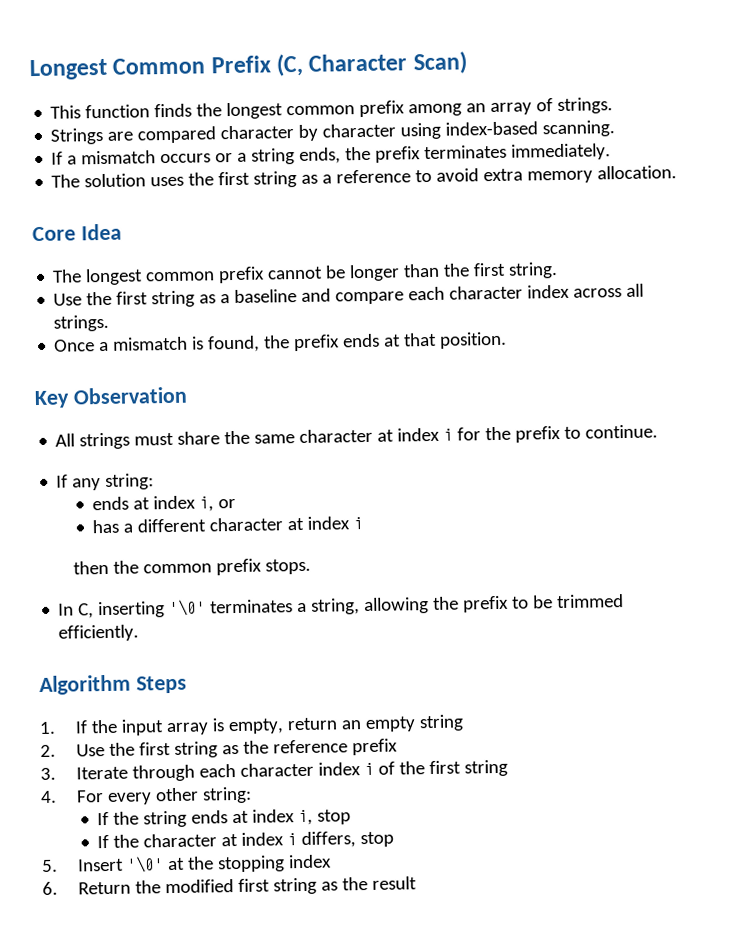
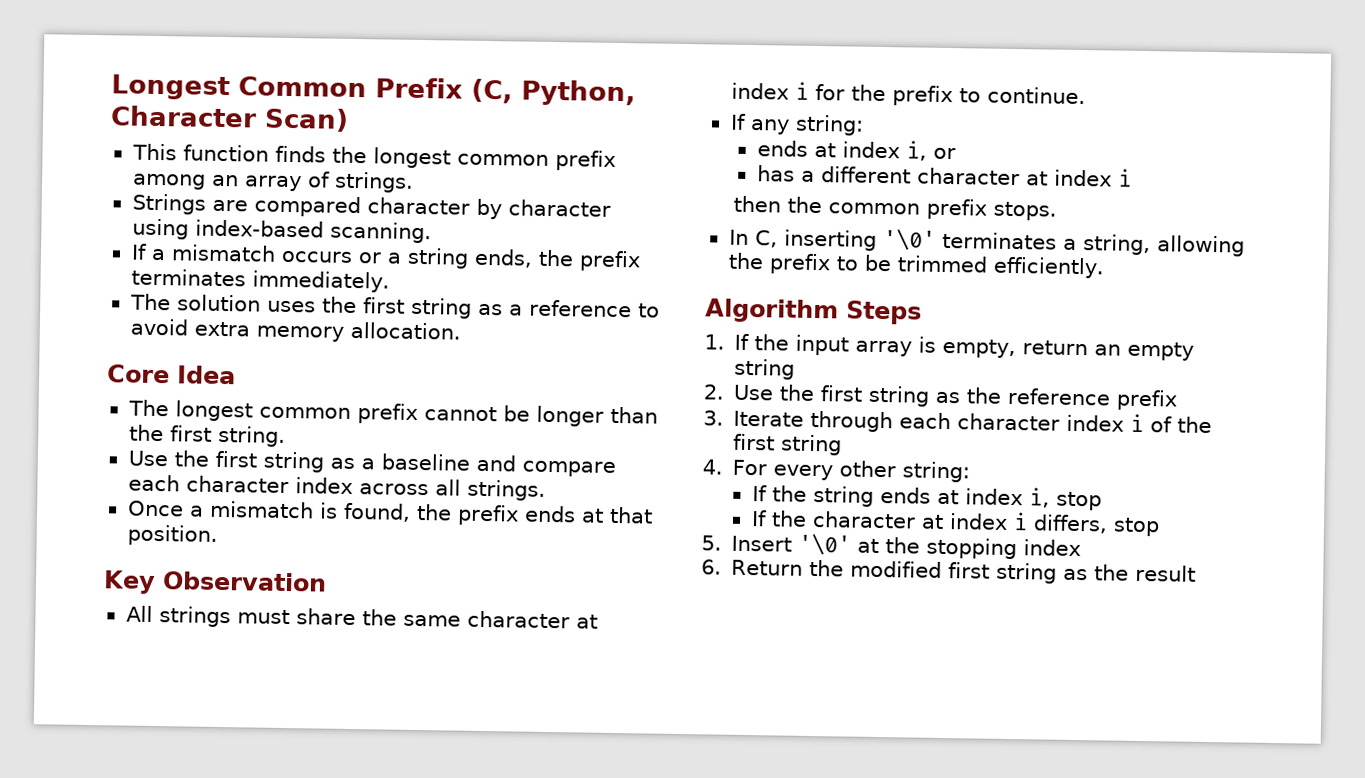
- Longest Common Prefix (C, Character Scan)
+ Longest Common Prefix (C, Python, Character Scan)

